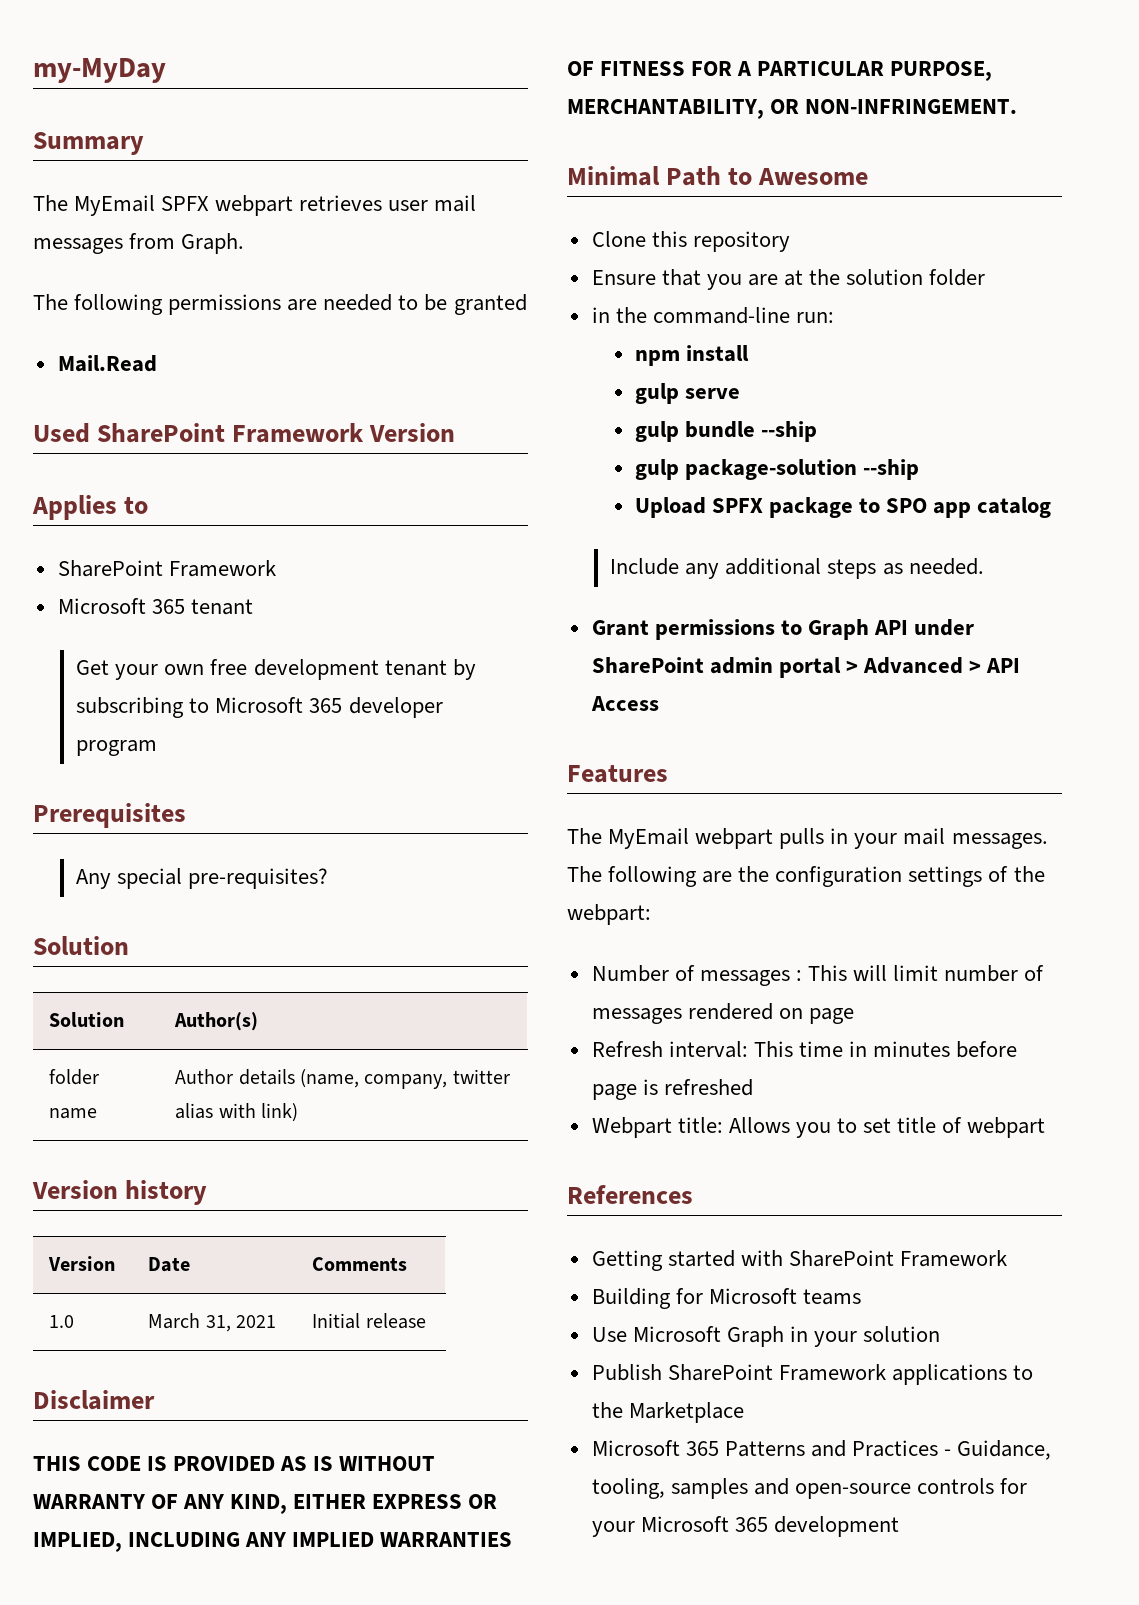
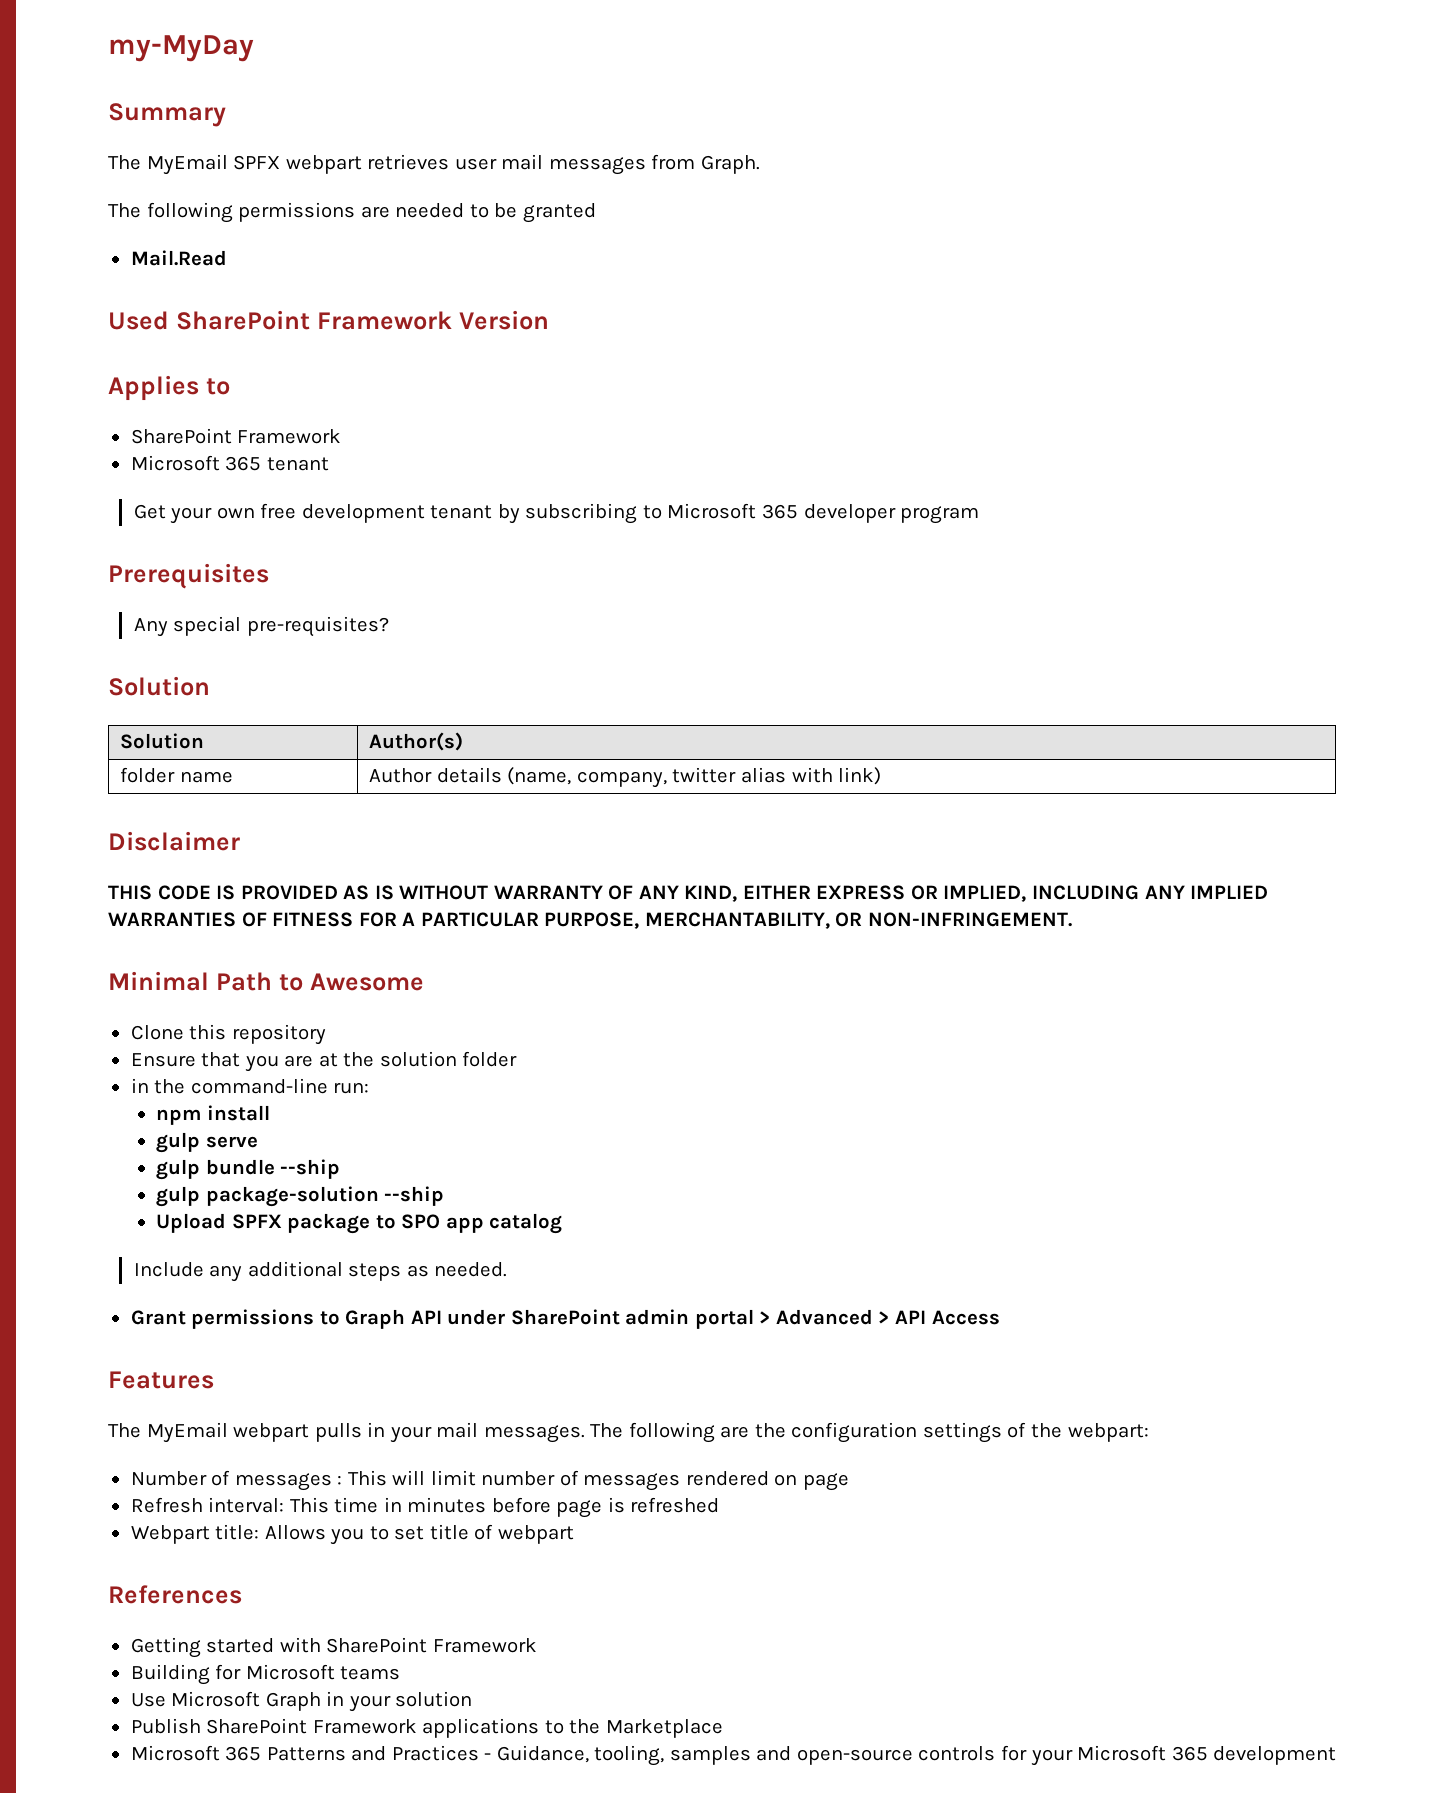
- Version history
- Version | Date | Comments
- 1.0 | March 31, 2021 | Initial release

